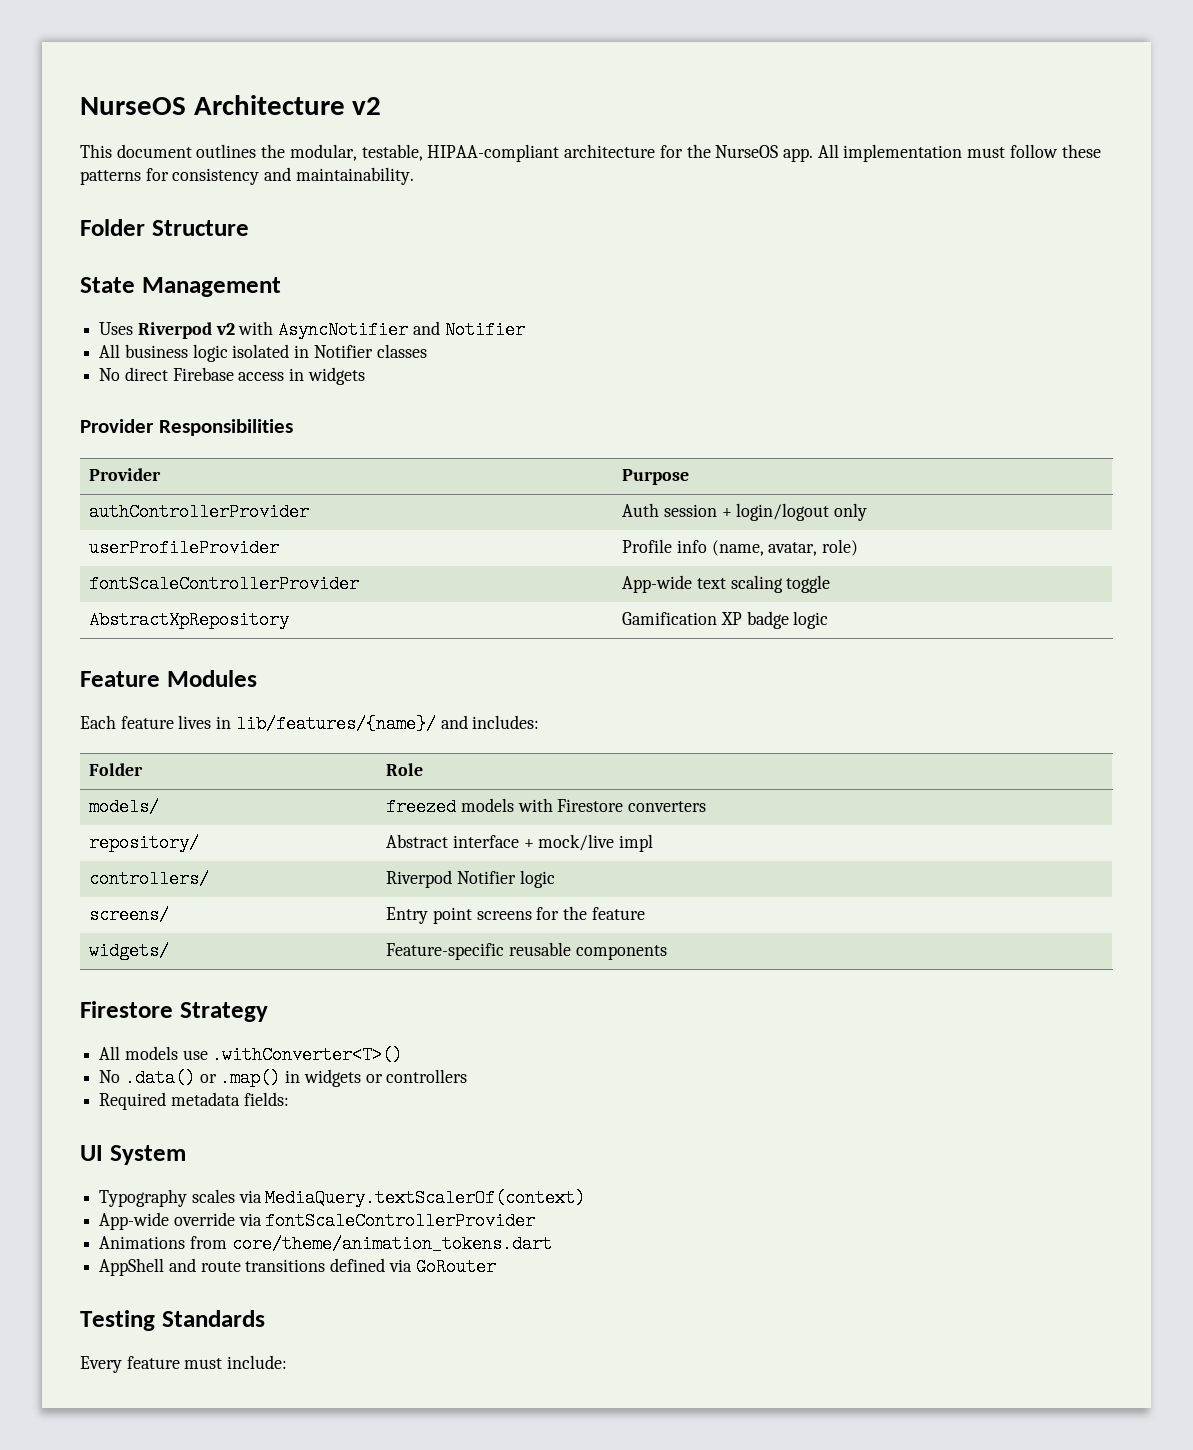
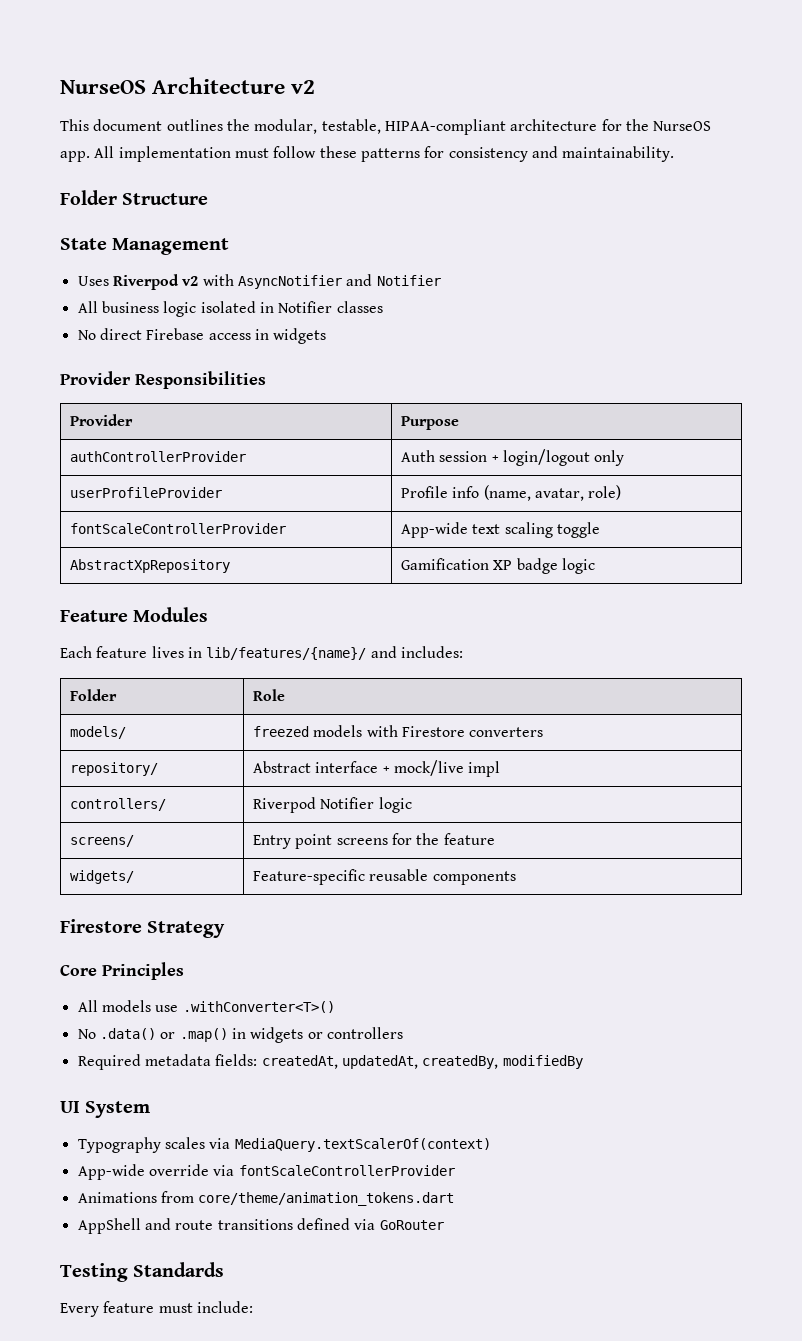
+ Core Principles
- Required metadata fields:
+ Required metadata fields: createdAt, updatedAt, createdBy, modifiedBy

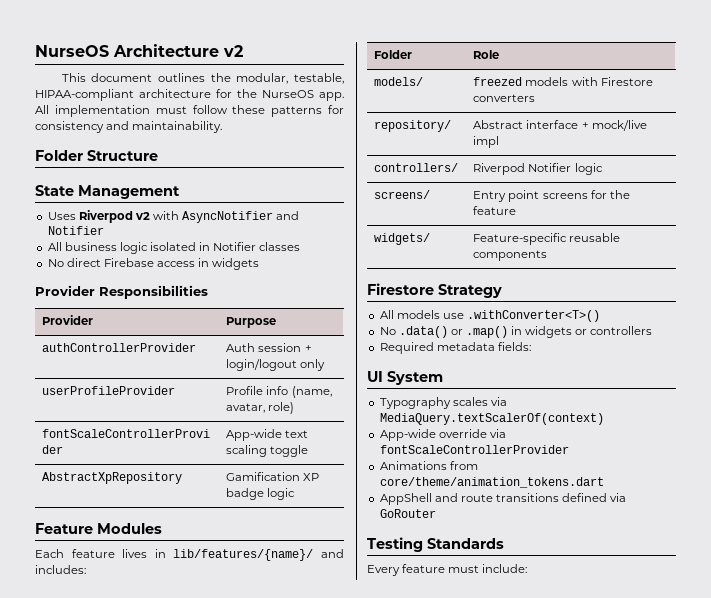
- Core Principles
- Required metadata fields: createdAt, updatedAt, createdBy, modifiedBy
+ Required metadata fields:

